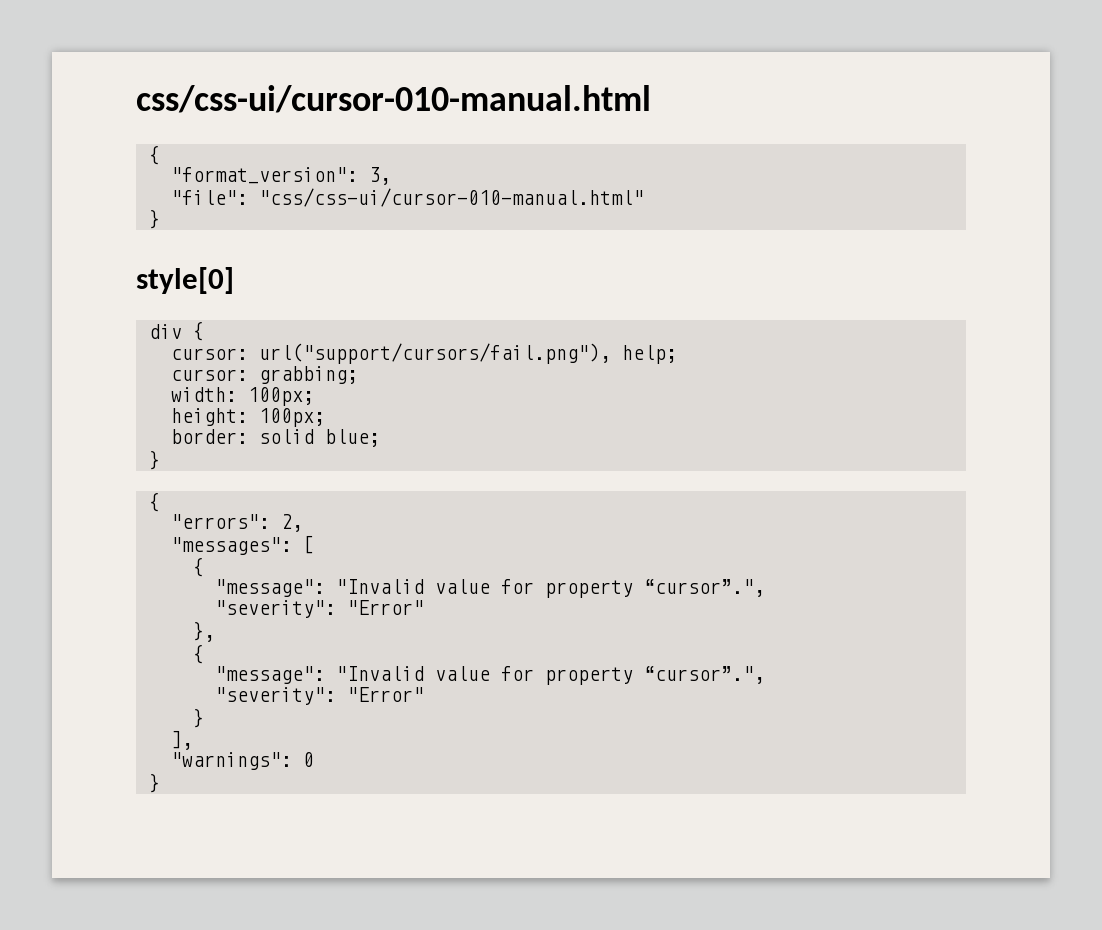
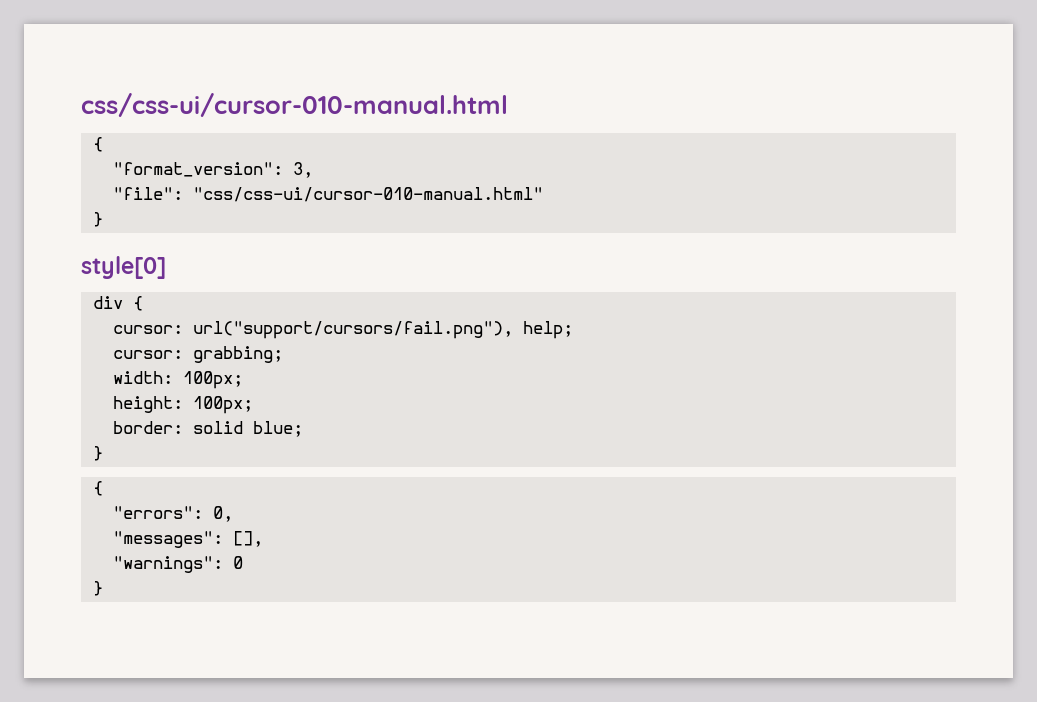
- "errors": 2,
+ "errors": 0,
- "messages": [
- {
- "message": "Invalid value for property “cursor”.",
- "severity": "Error"
- },
- {
- "message": "Invalid value for property “cursor”.",
- "severity": "Error"
- }
- ],
+ "messages": [],

